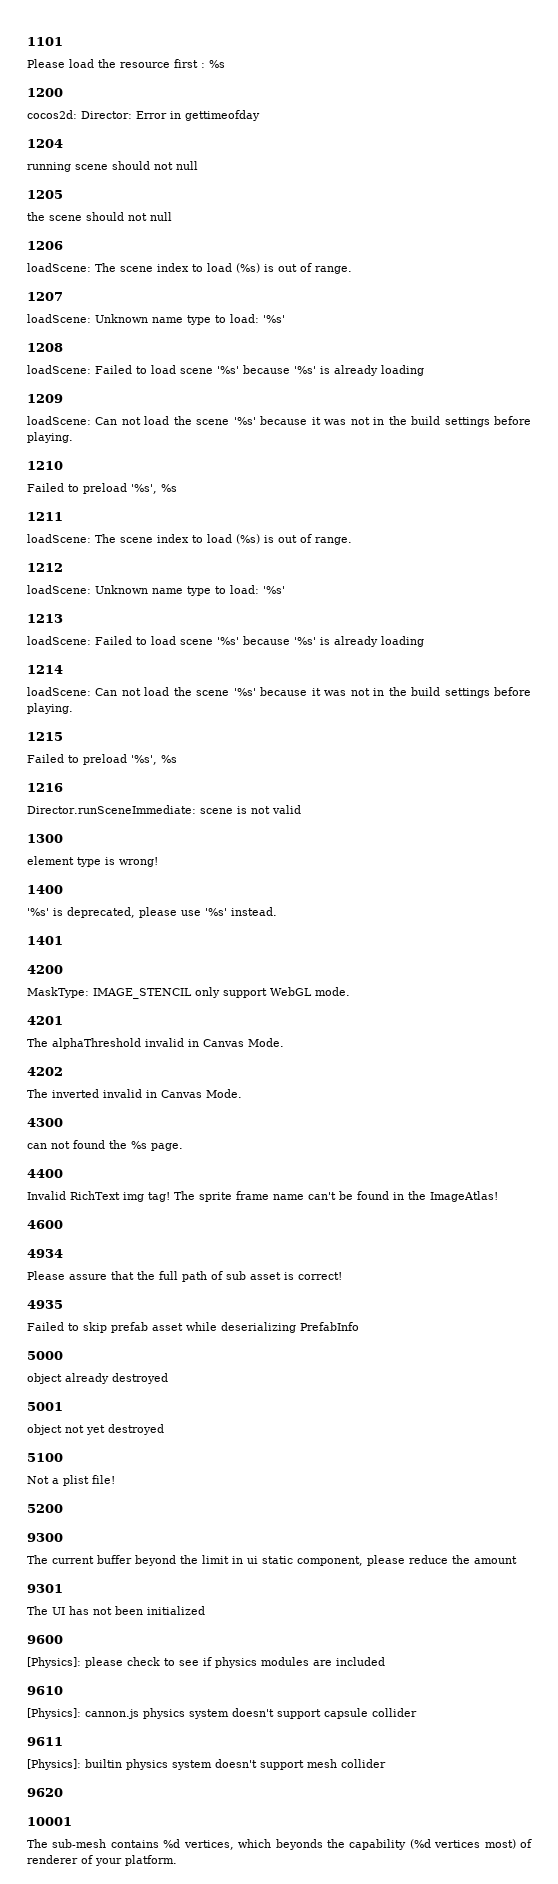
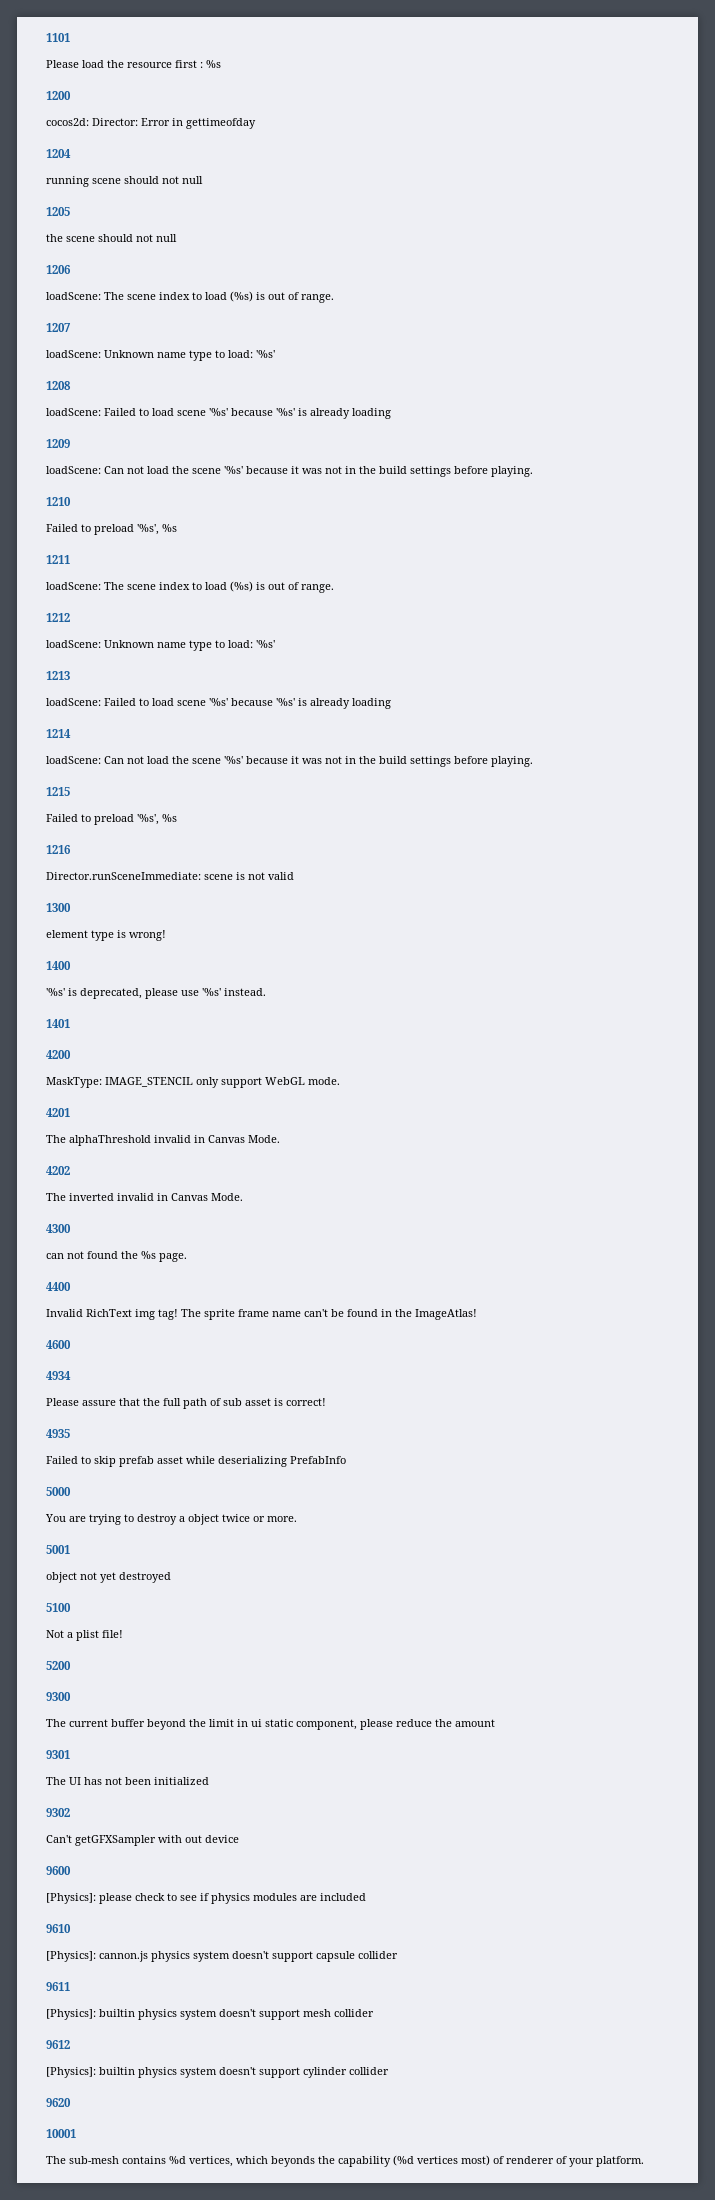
- object already destroyed
+ You are trying to destroy a object twice or more.
+ 9302
+ Can't getGFXSampler with out device
+ 9612
+ [Physics]: builtin physics system doesn't support cylinder collider

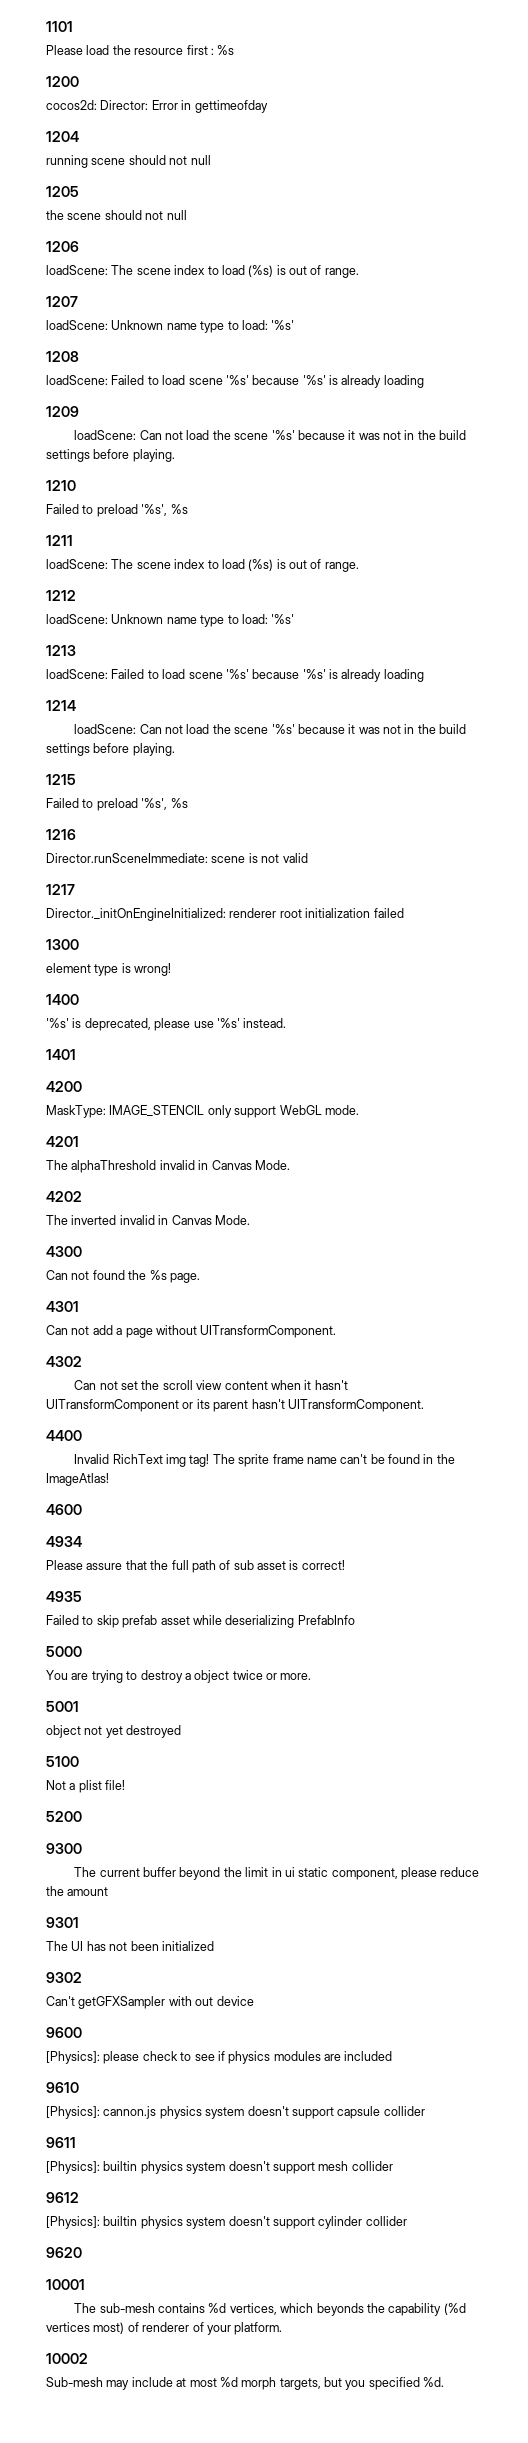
+ 1217
+ Director._initOnEngineInitialized: renderer root initialization failed
- can not found the %s page.
+ Can not found the %s page.
+ 4301
+ Can not add a page without UITransformComponent.
+ 4302
+ Can not set the scroll view content when it hasn't UITransformComponent or its parent hasn't UITransformComponent.
+ 10002
+ Sub-mesh may include at most %d morph targets, but you specified %d.

